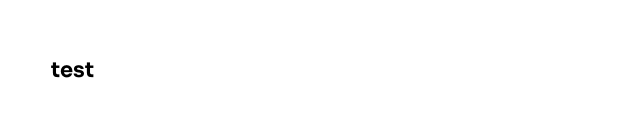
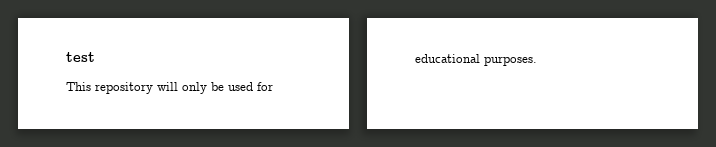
+ This repository will only be used for educational purposes.

